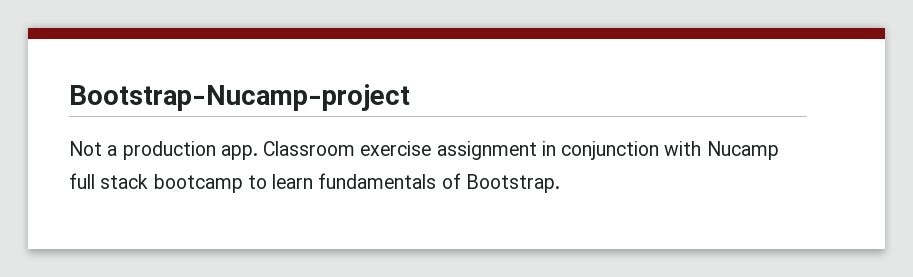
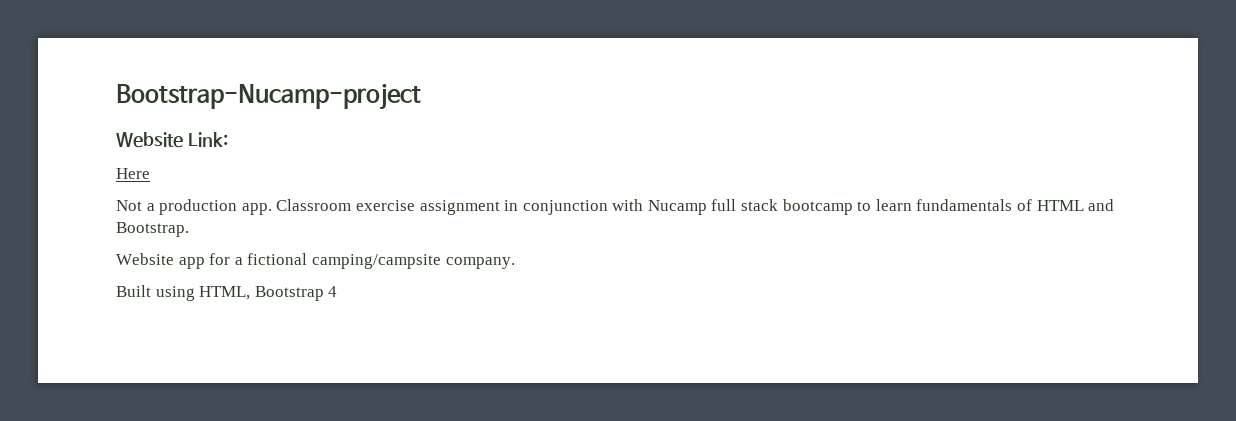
+ Website Link:
+ Here
- Classroom exercise assignment in conjunction with Nucamp full stack bootcamp to learn fundamentals of Bootstrap.
+ Classroom exercise assignment in conjunction with Nucamp full stack bootcamp to learn fundamentals of HTML and Bootstrap.
+ Website app for a fictional camping/campsite company.
+ Built using HTML, Bootstrap 4

